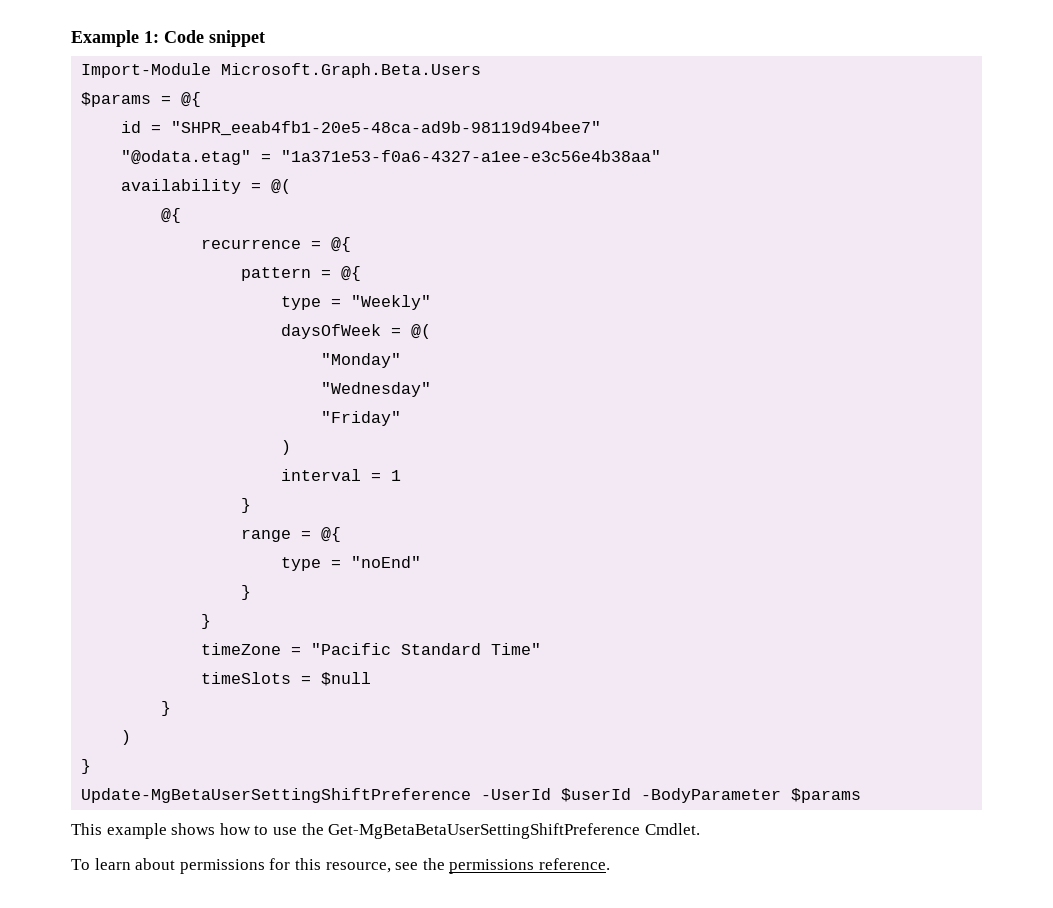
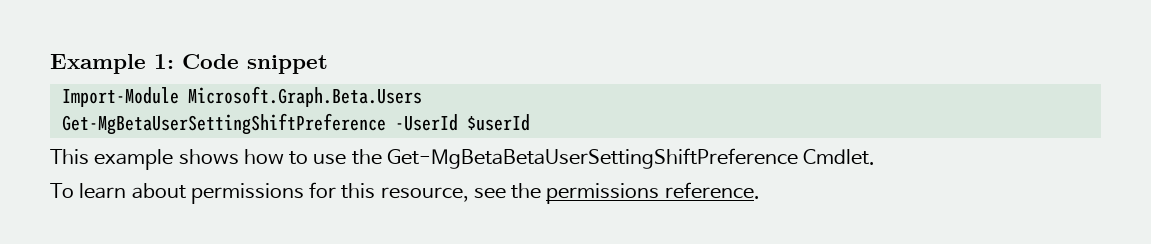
- $params = @{
- id = "SHPR_eeab4fb1-20e5-48ca-ad9b-98119d94bee7"
- "@odata.etag" = "1a371e53-f0a6-4327-a1ee-e3c56e4b38aa"
- availability = @(
- @{
- recurrence = @{
- pattern = @{
- type = "Weekly"
- daysOfWeek = @(
- "Monday"
- "Wednesday"
- "Friday"
- )
- interval = 1
- }
- range = @{
- type = "noEnd"
- }
- }
- timeZone = "Pacific Standard Time"
- timeSlots = $null
- }
- )
- }
- Update-MgBetaUserSettingShiftPreference -UserId $userId -BodyParameter $params
+ Get-MgBetaUserSettingShiftPreference -UserId $userId

